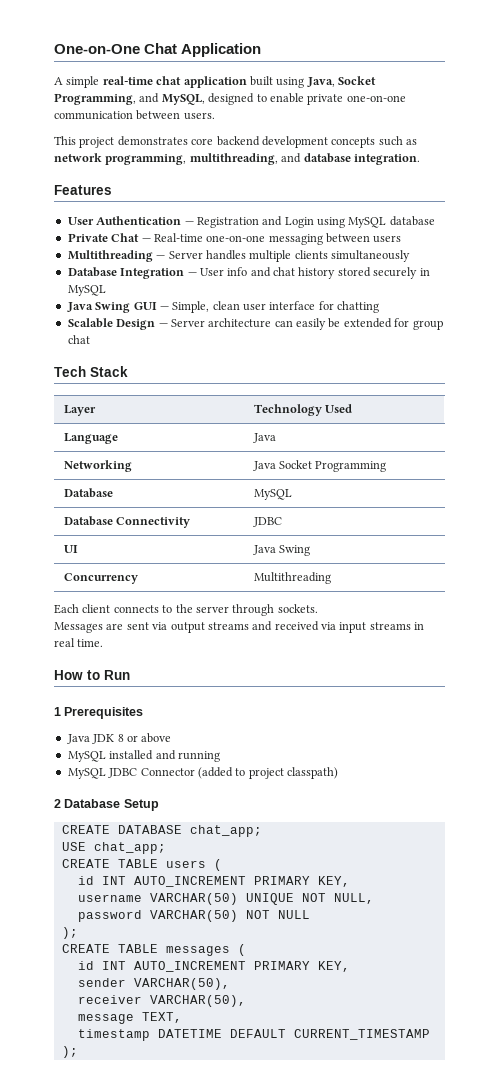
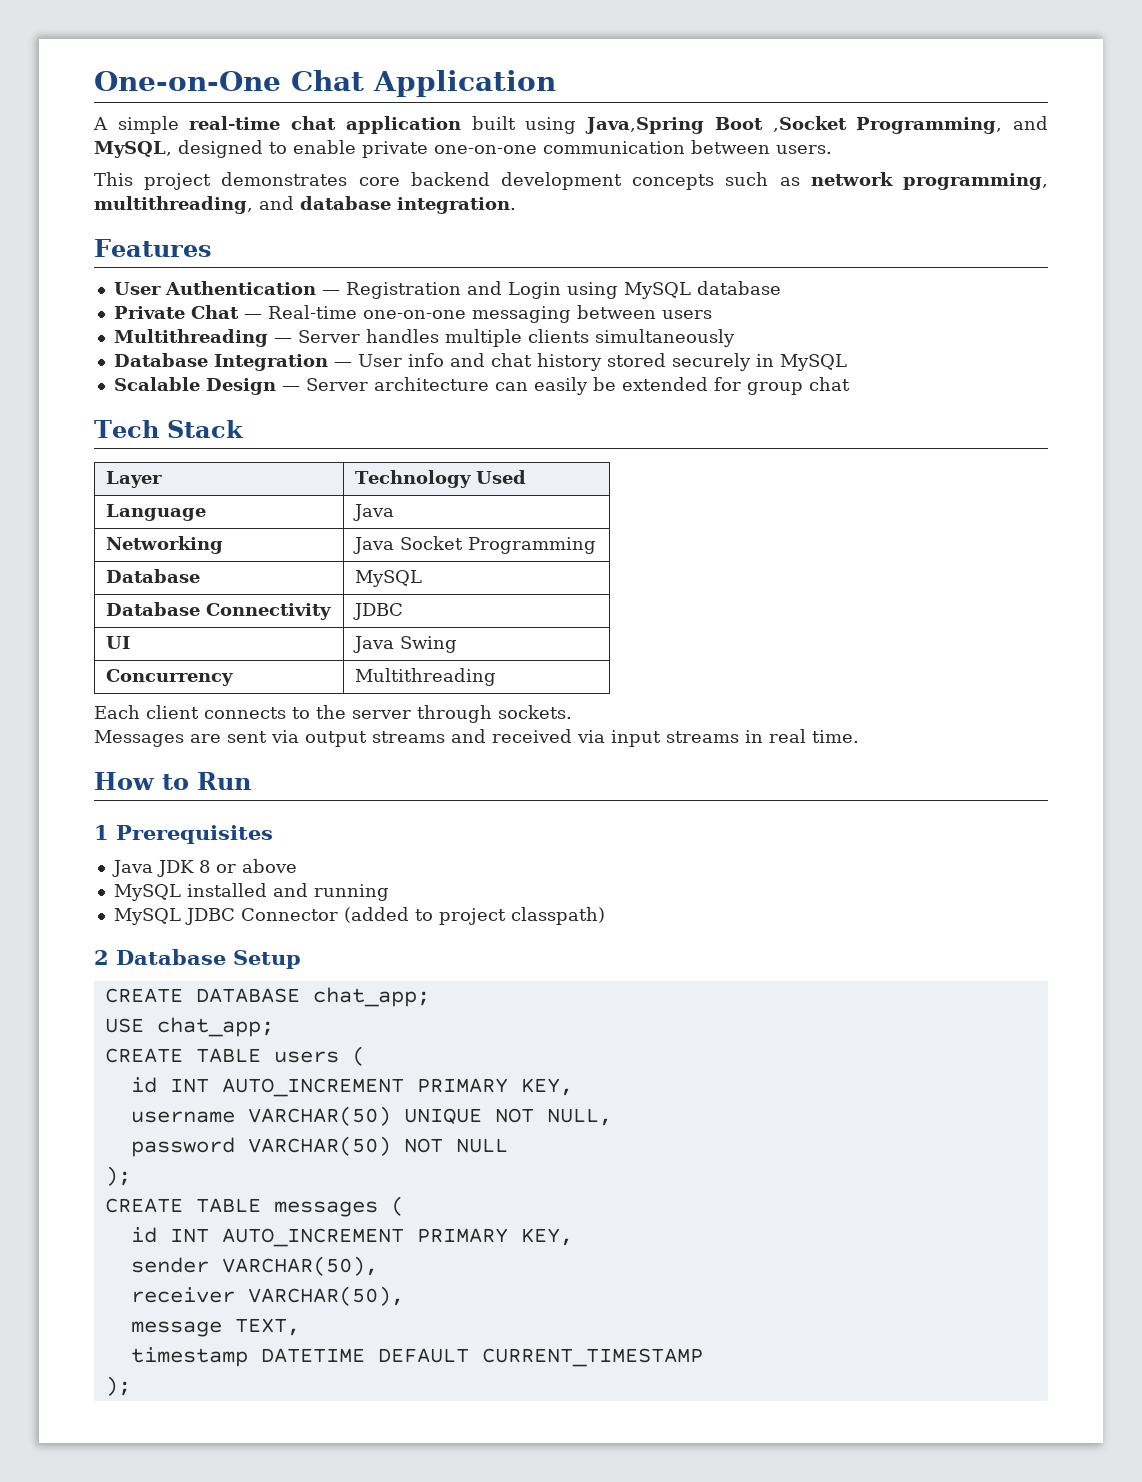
- A simple real-time chat application built using Java, Socket Programming, and MySQL, designed to enable private one-on-one communication between users.
+ A simple real-time chat application built using Java,Spring Boot ,Socket Programming, and MySQL, designed to enable private one-on-one communication between users.
- Java Swing GUI — Simple, clean user interface for chatting

